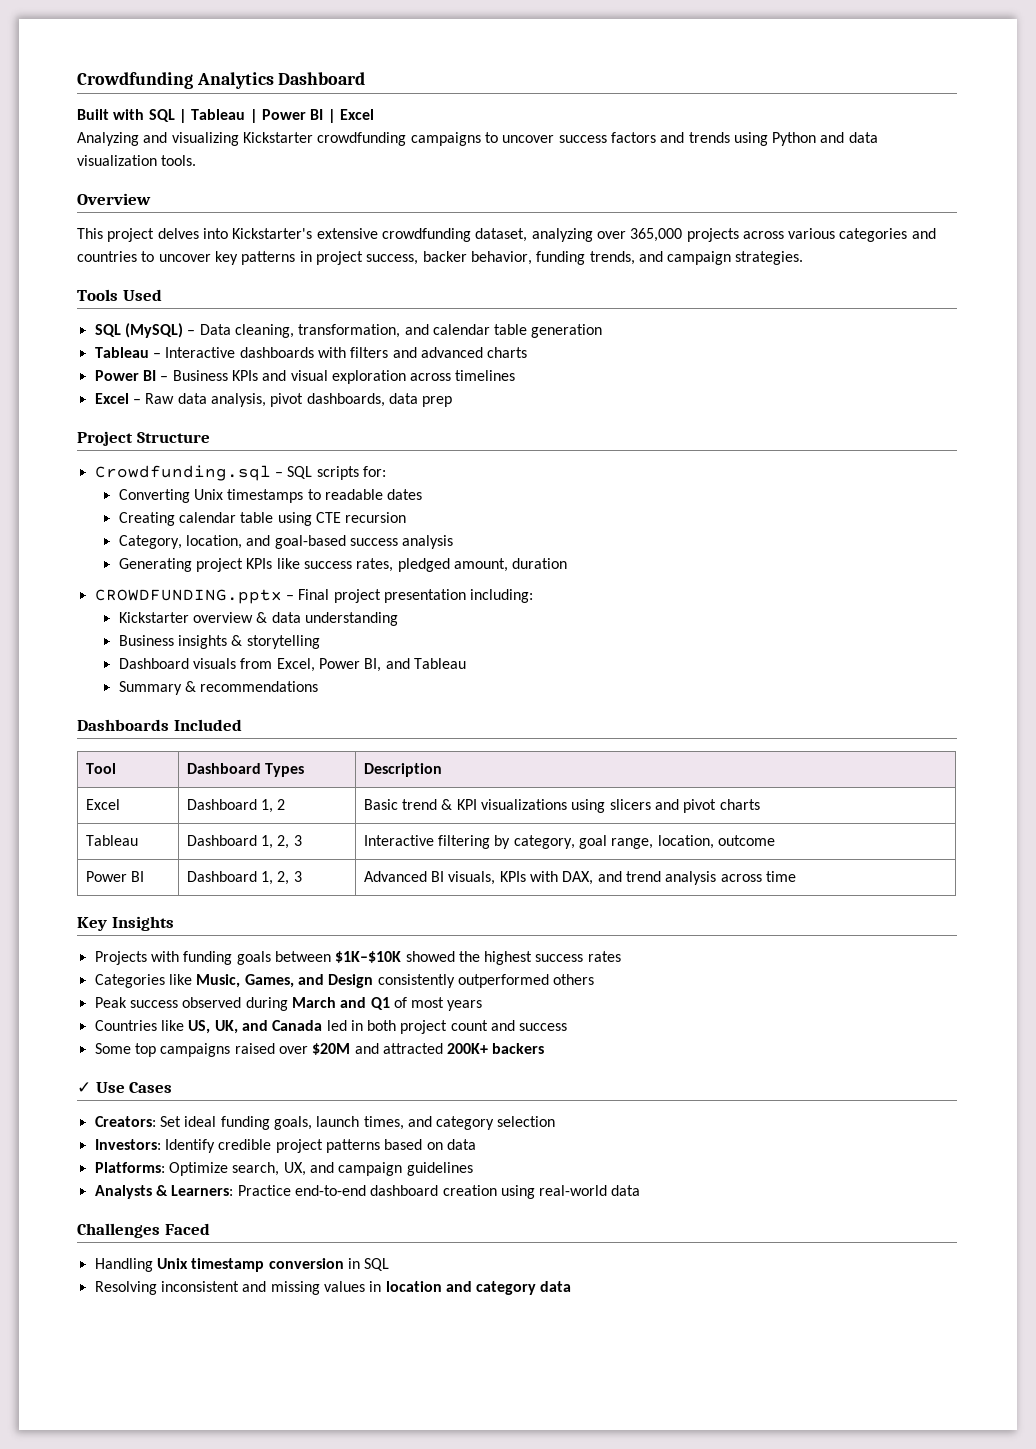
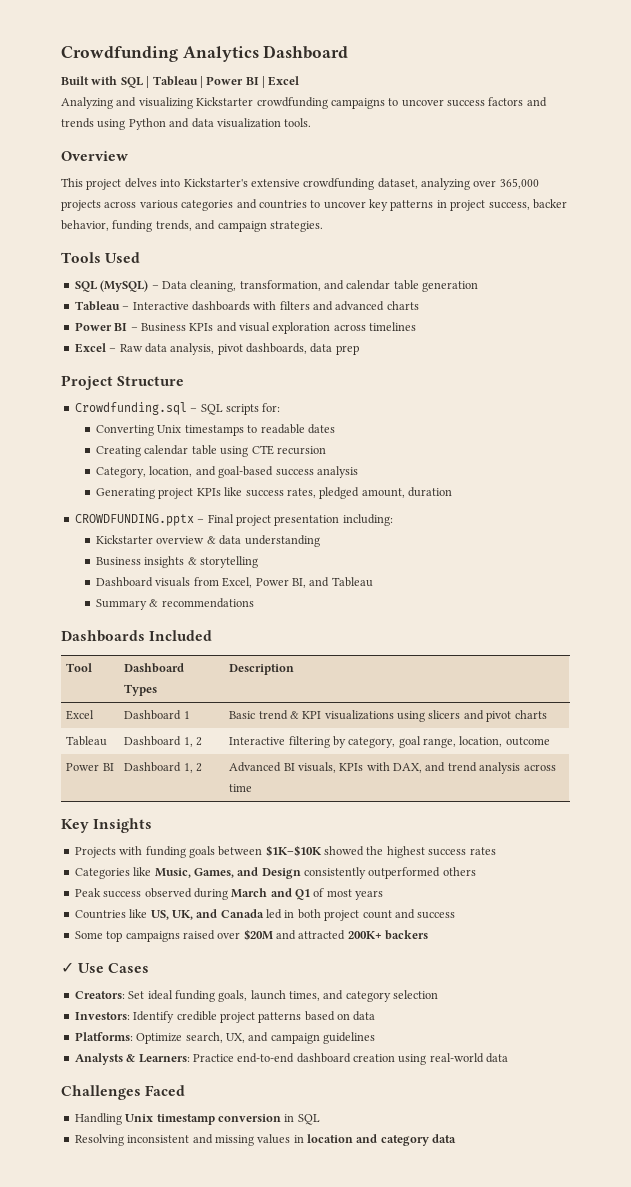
- Excel | Dashboard 1, 2 | Basic trend & KPI visualizations using slicers and pivot charts
+ Excel | Dashboard 1 | Basic trend & KPI visualizations using slicers and pivot charts
- Tableau | Dashboard 1, 2, 3 | Interactive filtering by category, goal range, location, outcome
+ Tableau | Dashboard 1, 2 | Interactive filtering by category, goal range, location, outcome
- Power BI | Dashboard 1, 2, 3 | Advanced BI visuals, KPIs with DAX, and trend analysis across time
+ Power BI | Dashboard 1, 2 | Advanced BI visuals, KPIs with DAX, and trend analysis across time

